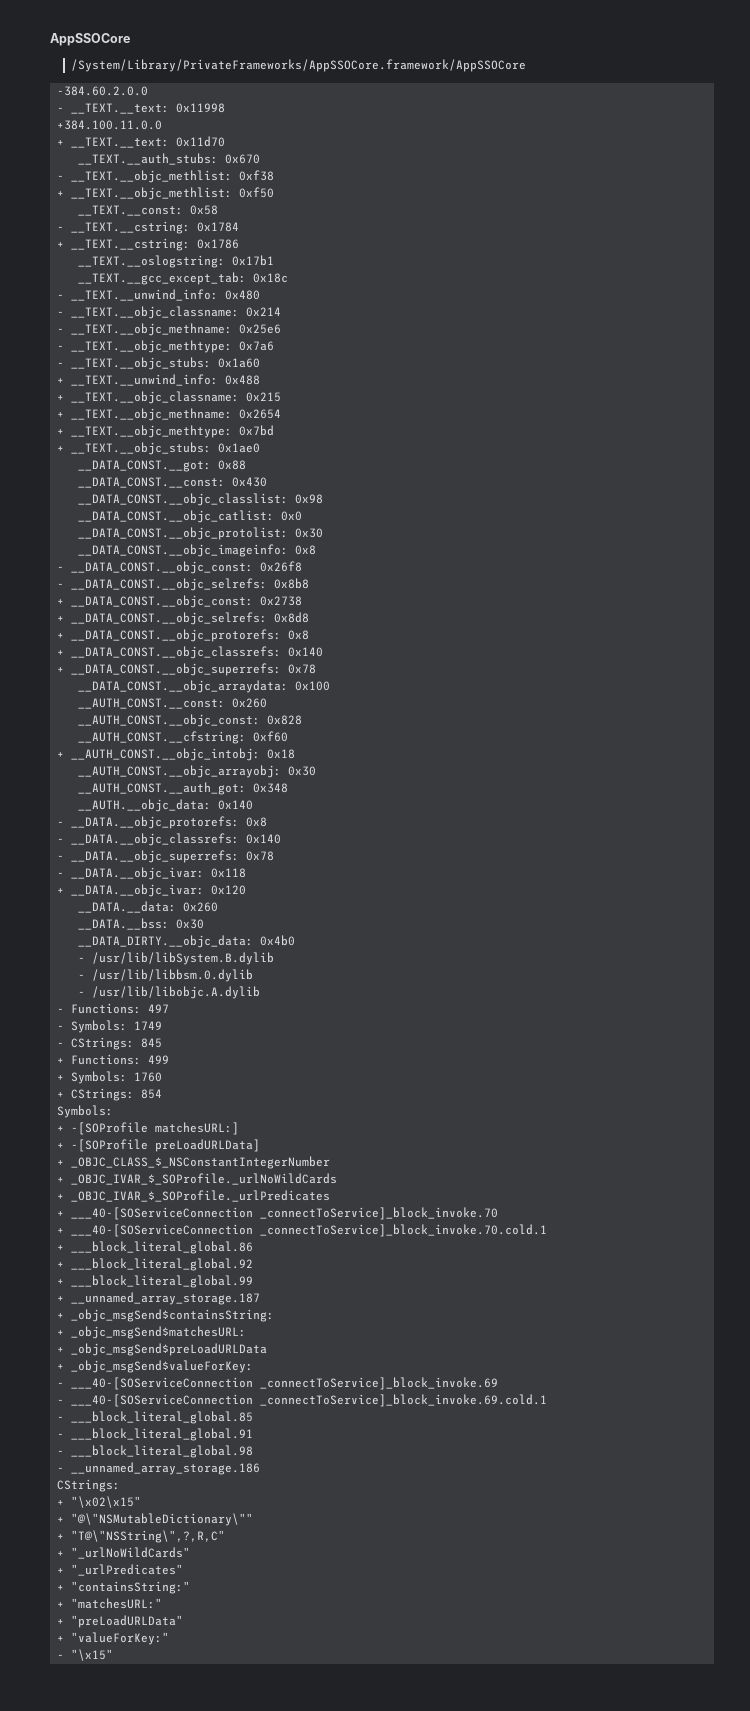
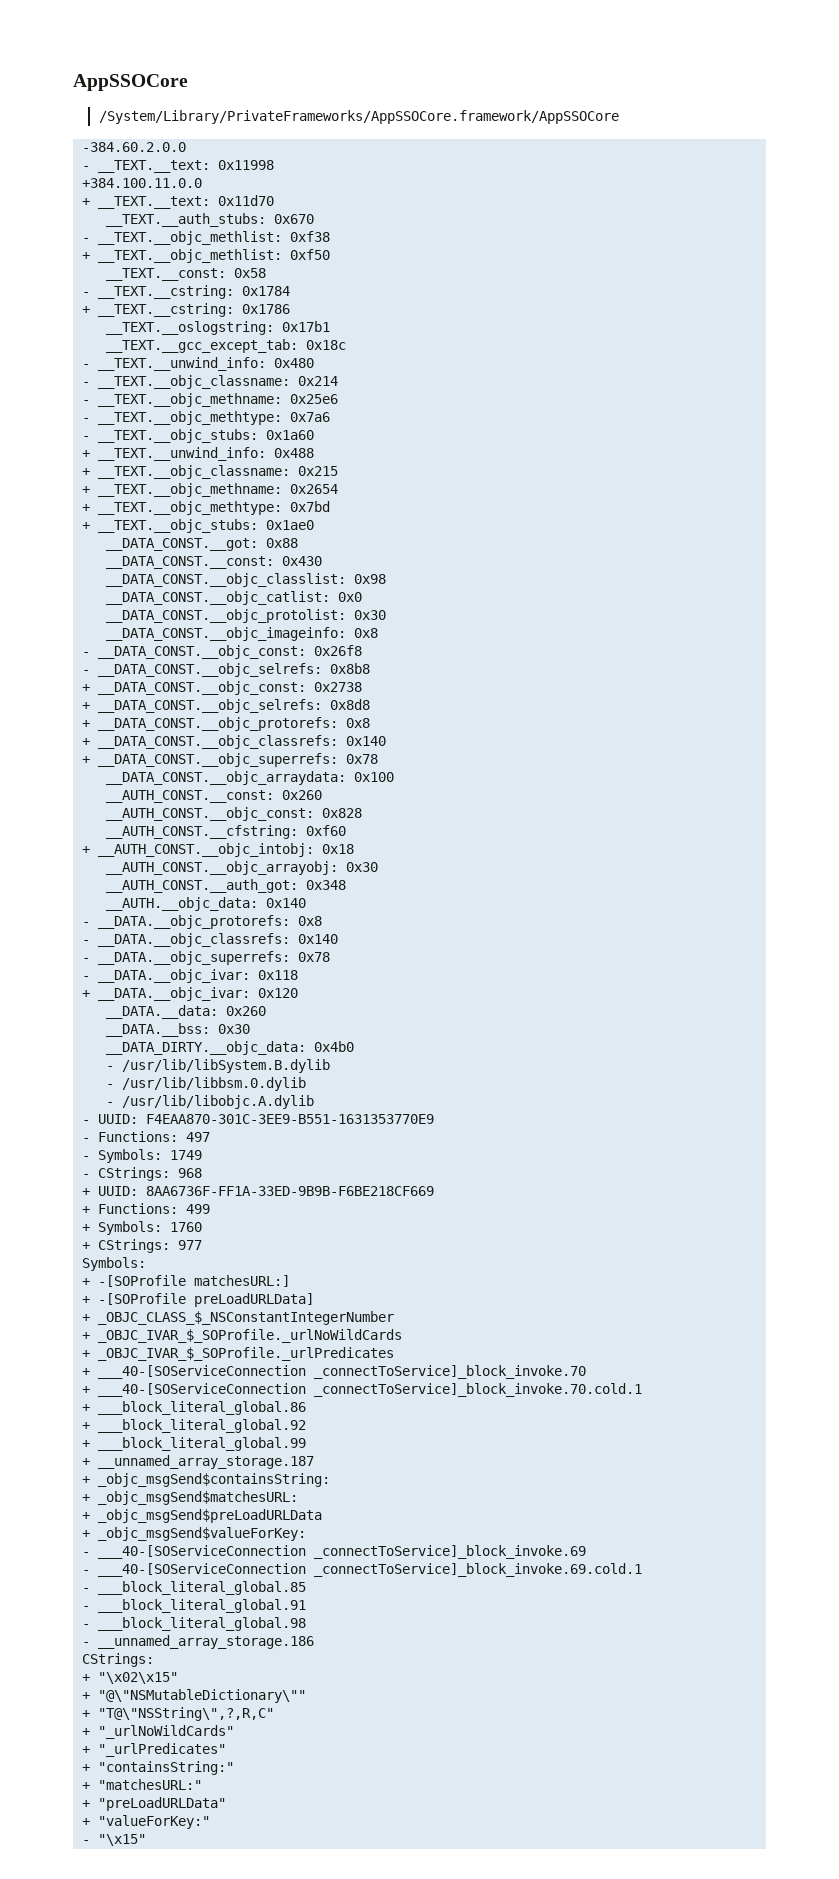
+ - UUID: F4EAA870-301C-3EE9-B551-1631353770E9
- - CStrings: 845
+ - CStrings: 968
+ + UUID: 8AA6736F-FF1A-33ED-9B9B-F6BE218CF669
- + CStrings: 854
+ + CStrings: 977

